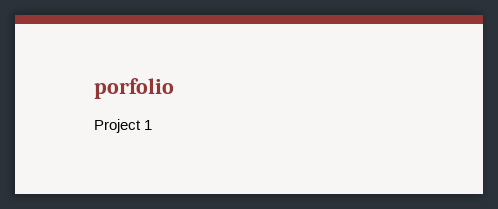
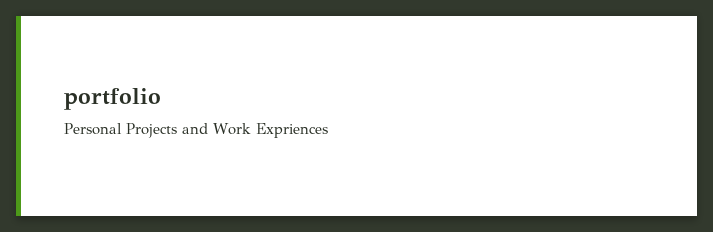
- porfolio
- Project 1
+ portfolio
+ Personal Projects and Work Expriences

